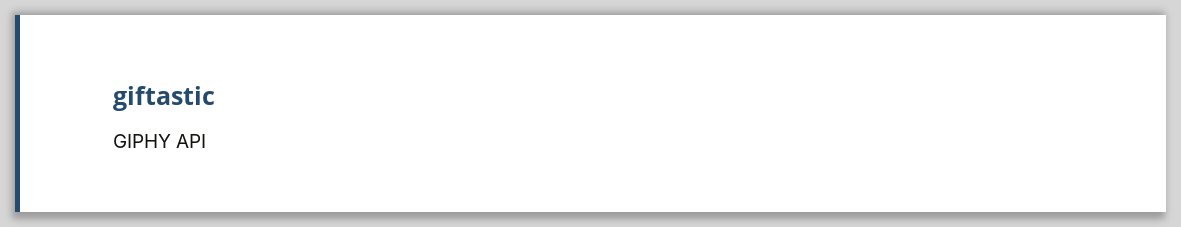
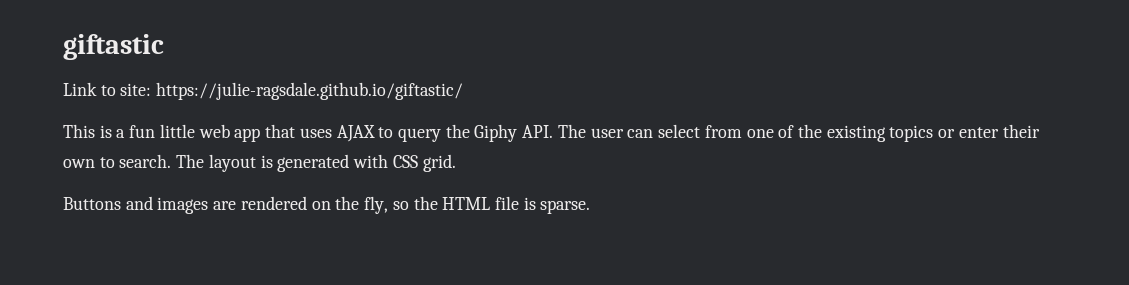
- GIPHY API
+ Link to site: https://julie-ragsdale.github.io/giftastic/
+ This is a fun little web app that uses AJAX to query the Giphy API. The user can select from one of the existing topics or enter their own to search. The layout is generated with CSS grid.
+ Buttons and images are rendered on the fly, so the HTML file is sparse.

